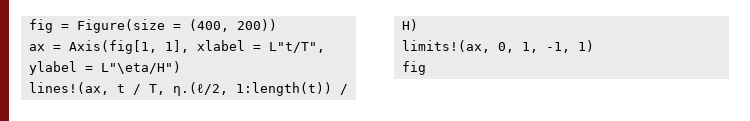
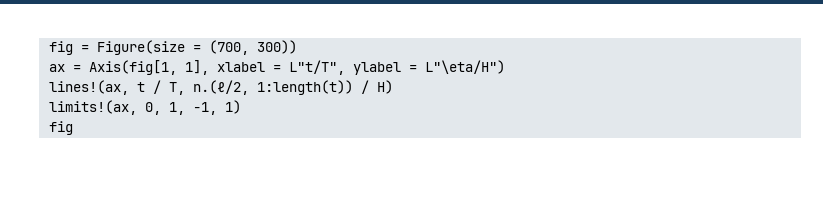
- fig = Figure(size = (400, 200))
+ fig = Figure(size = (700, 300))

